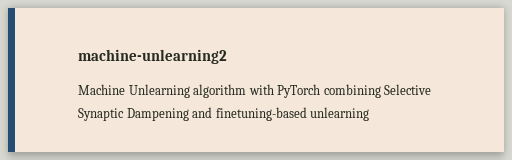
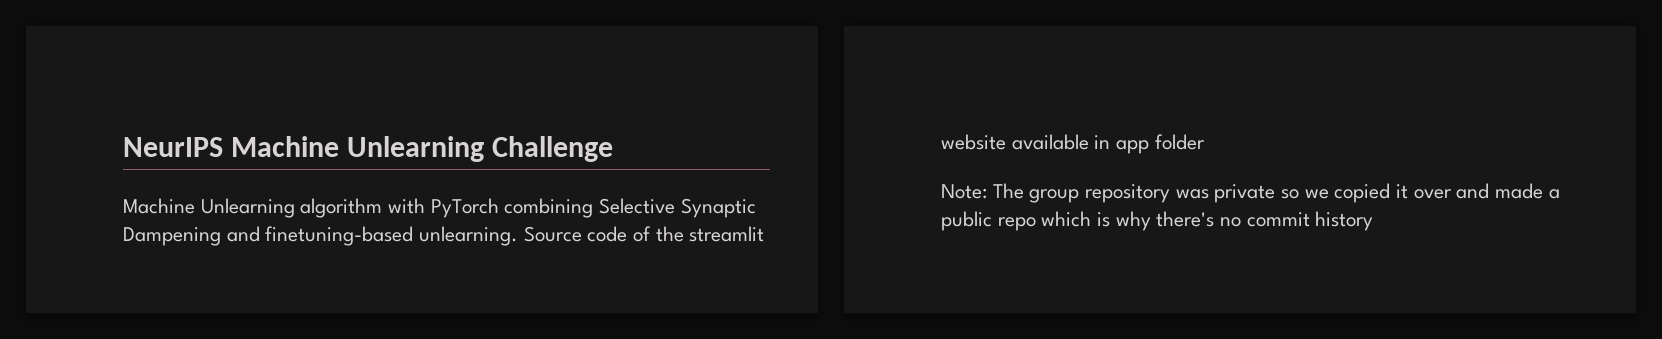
- machine-unlearning2
+ NeurIPS Machine Unlearning Challenge
- Machine Unlearning algorithm with PyTorch combining Selective Synaptic Dampening and finetuning-based unlearning
+ Machine Unlearning algorithm with PyTorch combining Selective Synaptic Dampening and finetuning-based unlearning. Source code of the streamlit website available in app folder
+ Note: The group repository was private so we copied it over and made a public repo which is why there's no commit history

